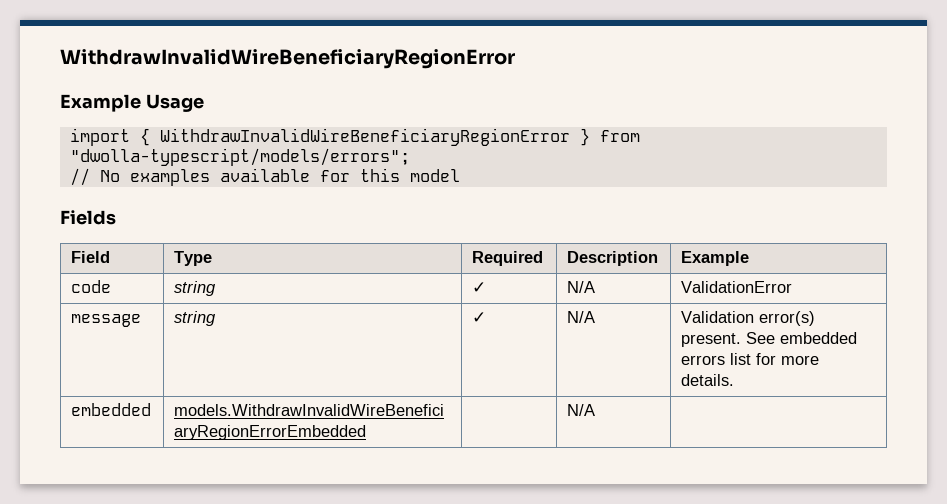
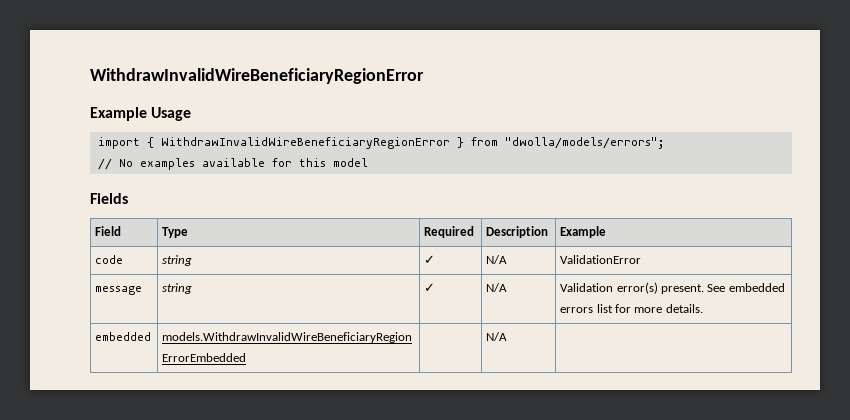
- import { WithdrawInvalidWireBeneficiaryRegionError } from "dwolla-typescript/models/errors";
+ import { WithdrawInvalidWireBeneficiaryRegionError } from "dwolla/models/errors";

